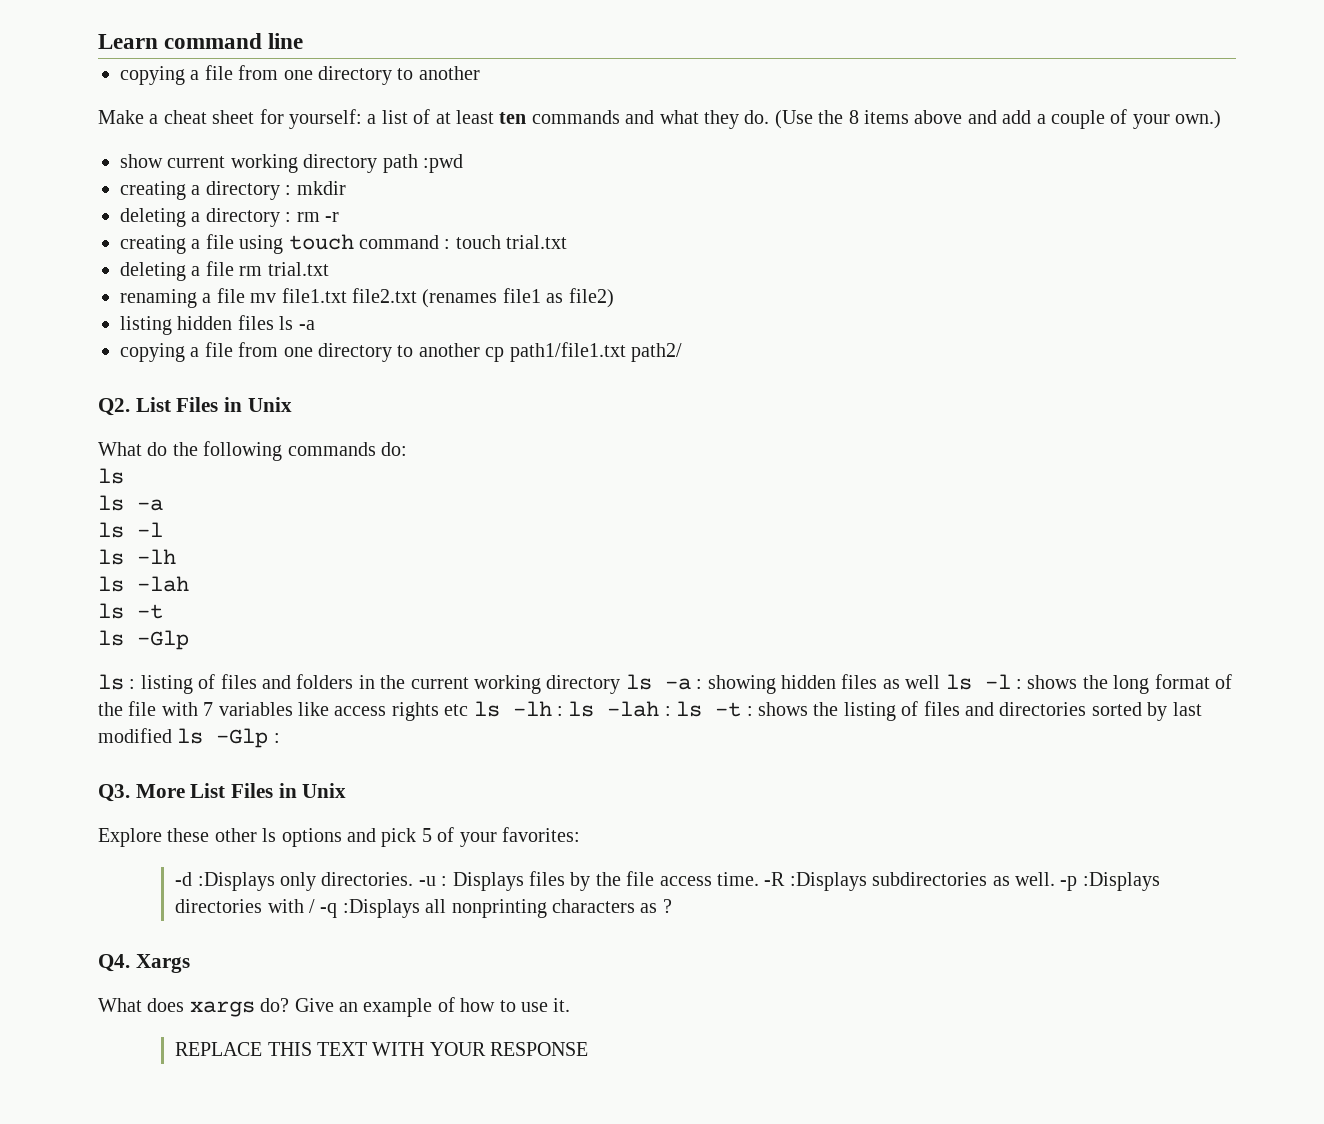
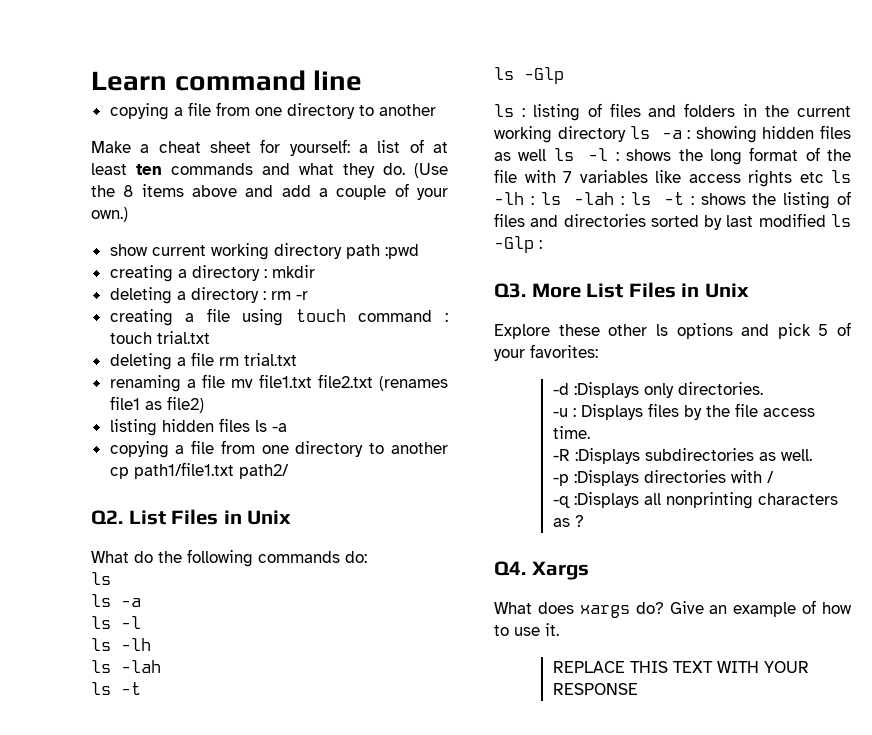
- -d :Displays only directories. -u : Displays files by the file access time. -R :Displays subdirectories as well. -p :Displays directories with / -q :Displays all nonprinting characters as ?
+ -d :Displays only directories.
+ -u : Displays files by the file access time.
+ -R :Displays subdirectories as well.
+ -p :Displays directories with /
+ -q :Displays all nonprinting characters as ?

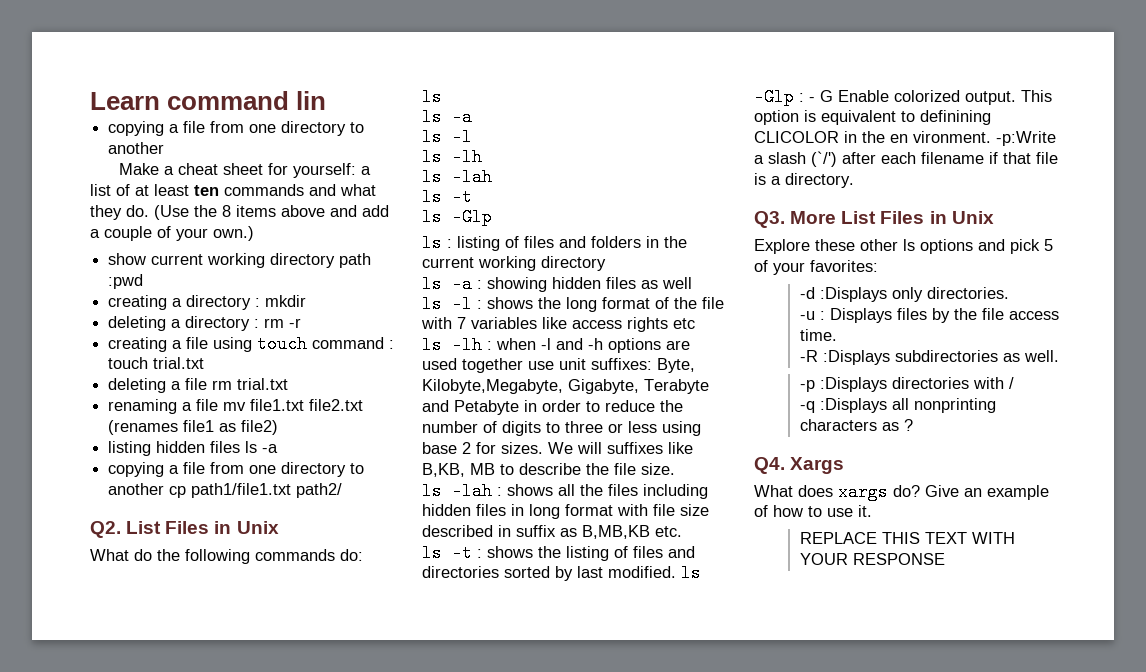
- Learn command line
+ Learn command lin
- ls : listing of files and folders in the current working directory ls -a : showing hidden files as well ls -l : shows the long format of the file with 7 variables like access rights etc ls -lh : ls -lah : ls -t : shows the listing of files and directories sorted by last modified ls -Glp :
+ ls : listing of files and folders in the current working directory
+ ls -a : showing hidden files as well
+ ls -l : shows the long format of the file with 7 variables like access rights etc
+ ls -lh : when -l and -h options are used together use unit suffixes: Byte, Kilobyte,Megabyte, Gigabyte, Terabyte and Petabyte in order to reduce the number of digits to three or less using base 2 for sizes. We will suffixes like B,KB, MB to describe the file size.
+ ls -lah : shows all the files including hidden files in long format with file size described in suffix as B,MB,KB etc.
+ ls -t : shows the listing of files and directories sorted by last modified. ls -Glp : - G Enable colorized output. This option is equivalent to definining CLICOLOR in the en vironment. -p:Write a slash (`/') after each filename if that file is a directory.

